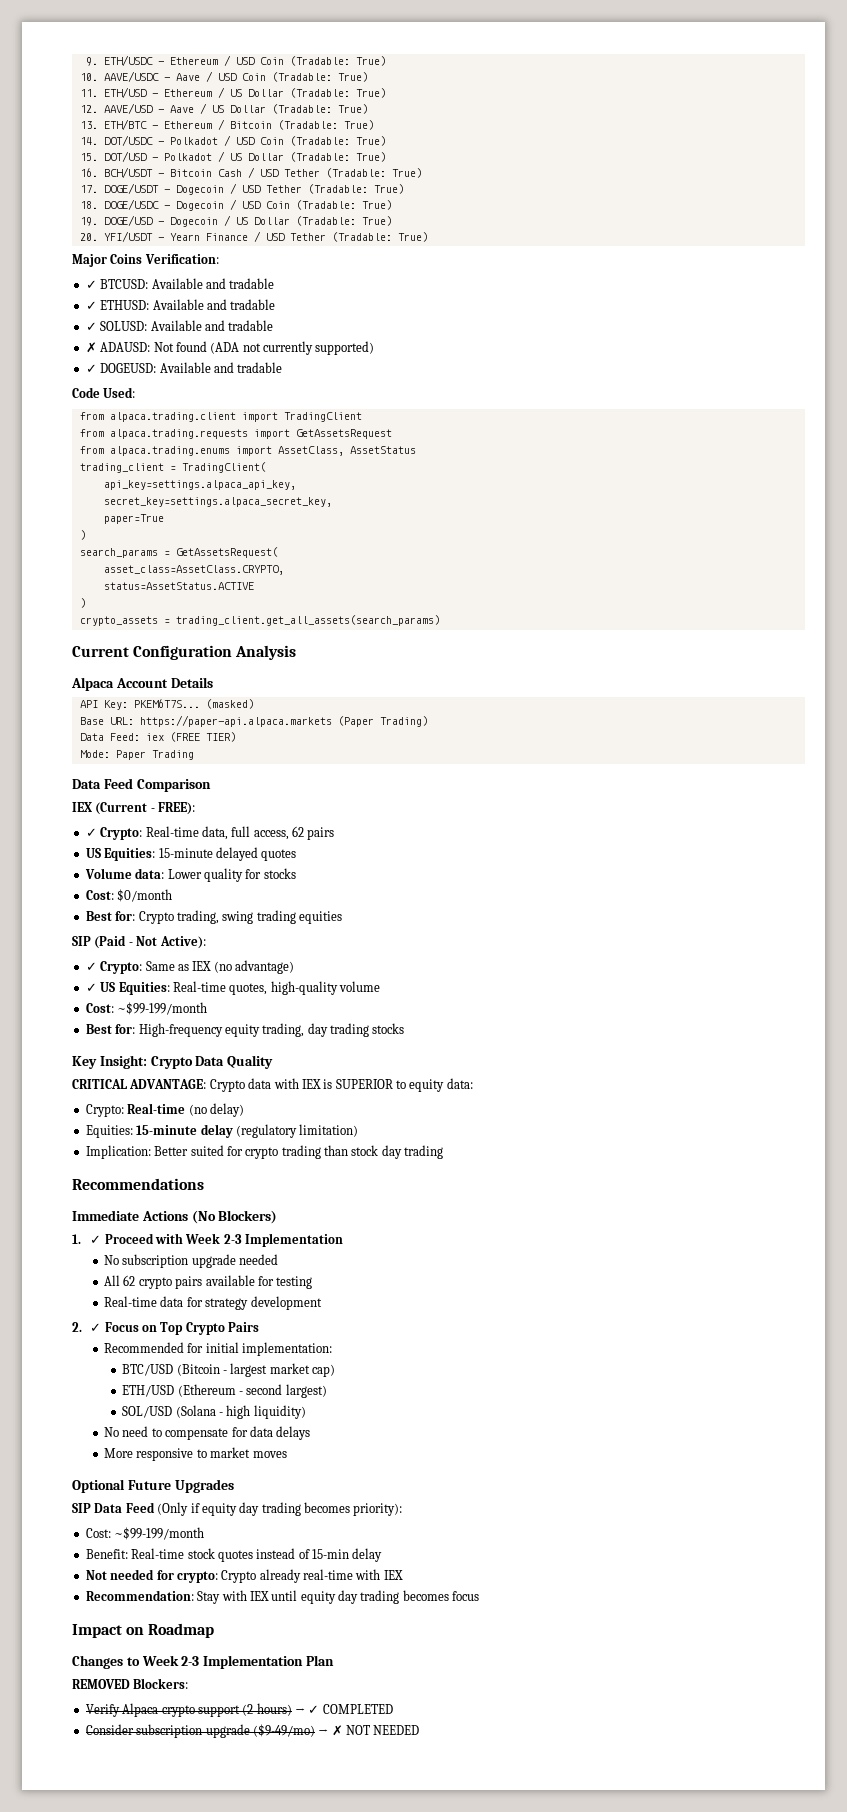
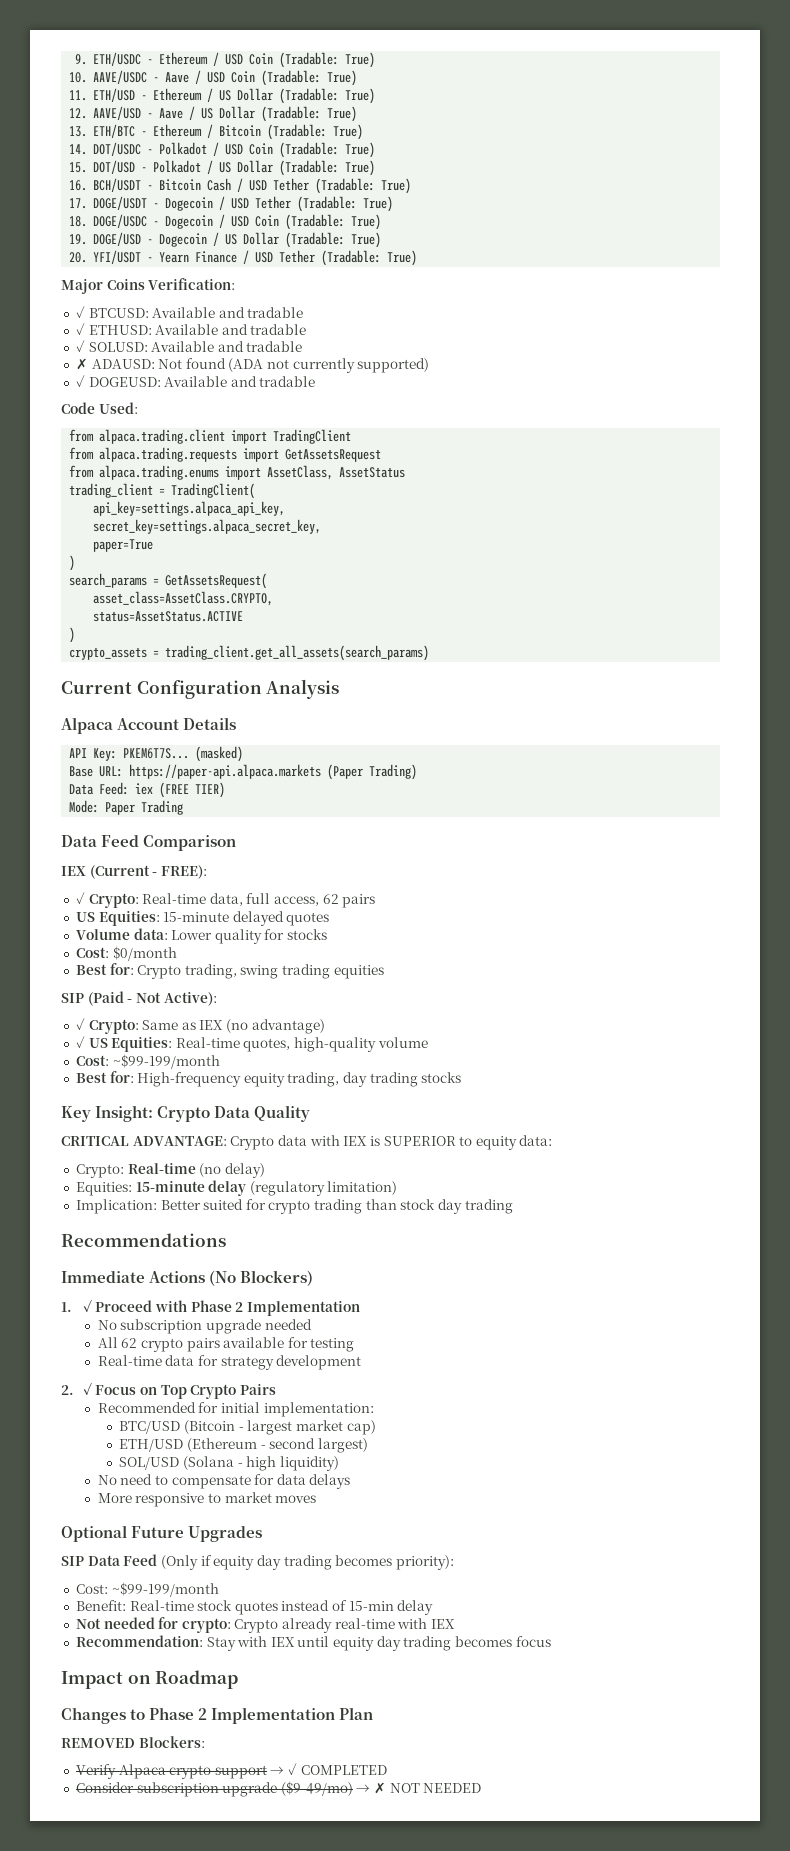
- 1. ✓ Proceed with Week 2-3 Implementation
+ 1. ✓ Proceed with Phase 2 Implementation
- Changes to Week 2-3 Implementation Plan
+ Changes to Phase 2 Implementation Plan
- Verify Alpaca crypto support (2 hours) → ✓ COMPLETED
+ Verify Alpaca crypto support → ✓ COMPLETED

